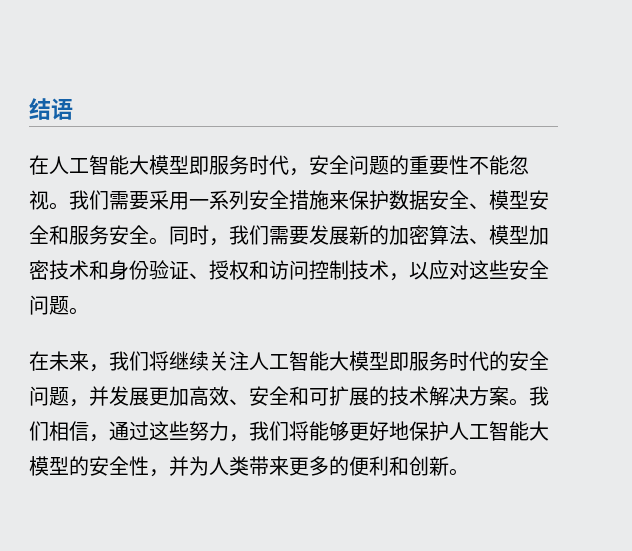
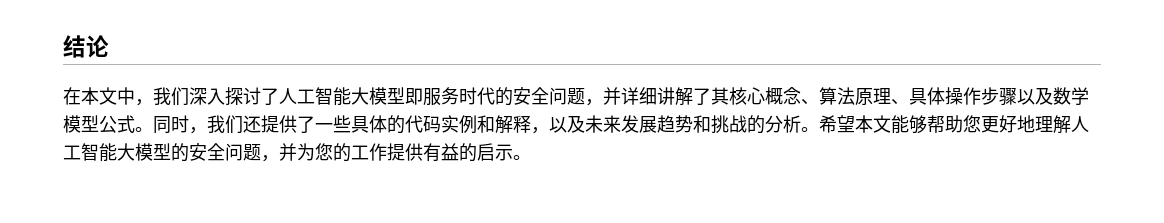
- 结语
- 在人工智能大模型即服务时代，安全问题的重要性不能忽视。我们需要采用一系列安全措施来保护数据安全、模型安全和服务安全。同时，我们需要发展新的加密算法、模型加密技术和身份验证、授权和访问控制技术，以应对这些安全问题。
- 在未来，我们将继续关注人工智能大模型即服务时代的安全问题，并发展更加高效、安全和可扩展的技术解决方案。我们相信，通过这些努力，我们将能够更好地保护人工智能大模型的安全性，并为人类带来更多的便利和创新。
+ 结论
+ 在本文中，我们深入探讨了人工智能大模型即服务时代的安全问题，并详细讲解了其核心概念、算法原理、具体操作步骤以及数学模型公式。同时，我们还提供了一些具体的代码实例和解释，以及未来发展趋势和挑战的分析。希望本文能够帮助您更好地理解人工智能大模型的安全问题，并为您的工作提供有益的启示。

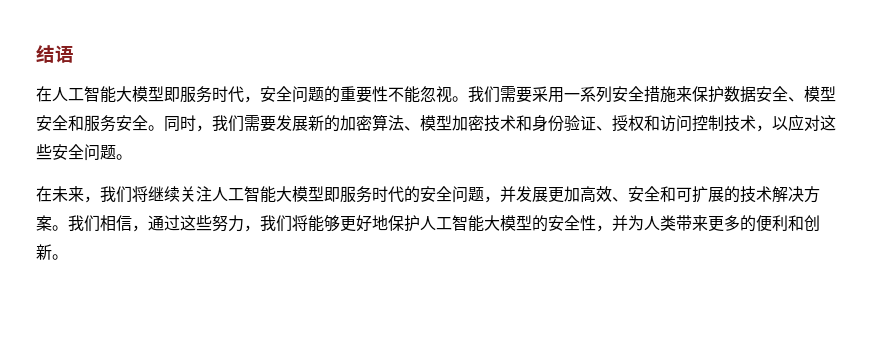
- 结论
- 在本文中，我们深入探讨了人工智能大模型即服务时代的安全问题，并详细讲解了其核心概念、算法原理、具体操作步骤以及数学模型公式。同时，我们还提供了一些具体的代码实例和解释，以及未来发展趋势和挑战的分析。希望本文能够帮助您更好地理解人工智能大模型的安全问题，并为您的工作提供有益的启示。
+ 结语
+ 在人工智能大模型即服务时代，安全问题的重要性不能忽视。我们需要采用一系列安全措施来保护数据安全、模型安全和服务安全。同时，我们需要发展新的加密算法、模型加密技术和身份验证、授权和访问控制技术，以应对这些安全问题。
+ 在未来，我们将继续关注人工智能大模型即服务时代的安全问题，并发展更加高效、安全和可扩展的技术解决方案。我们相信，通过这些努力，我们将能够更好地保护人工智能大模型的安全性，并为人类带来更多的便利和创新。

